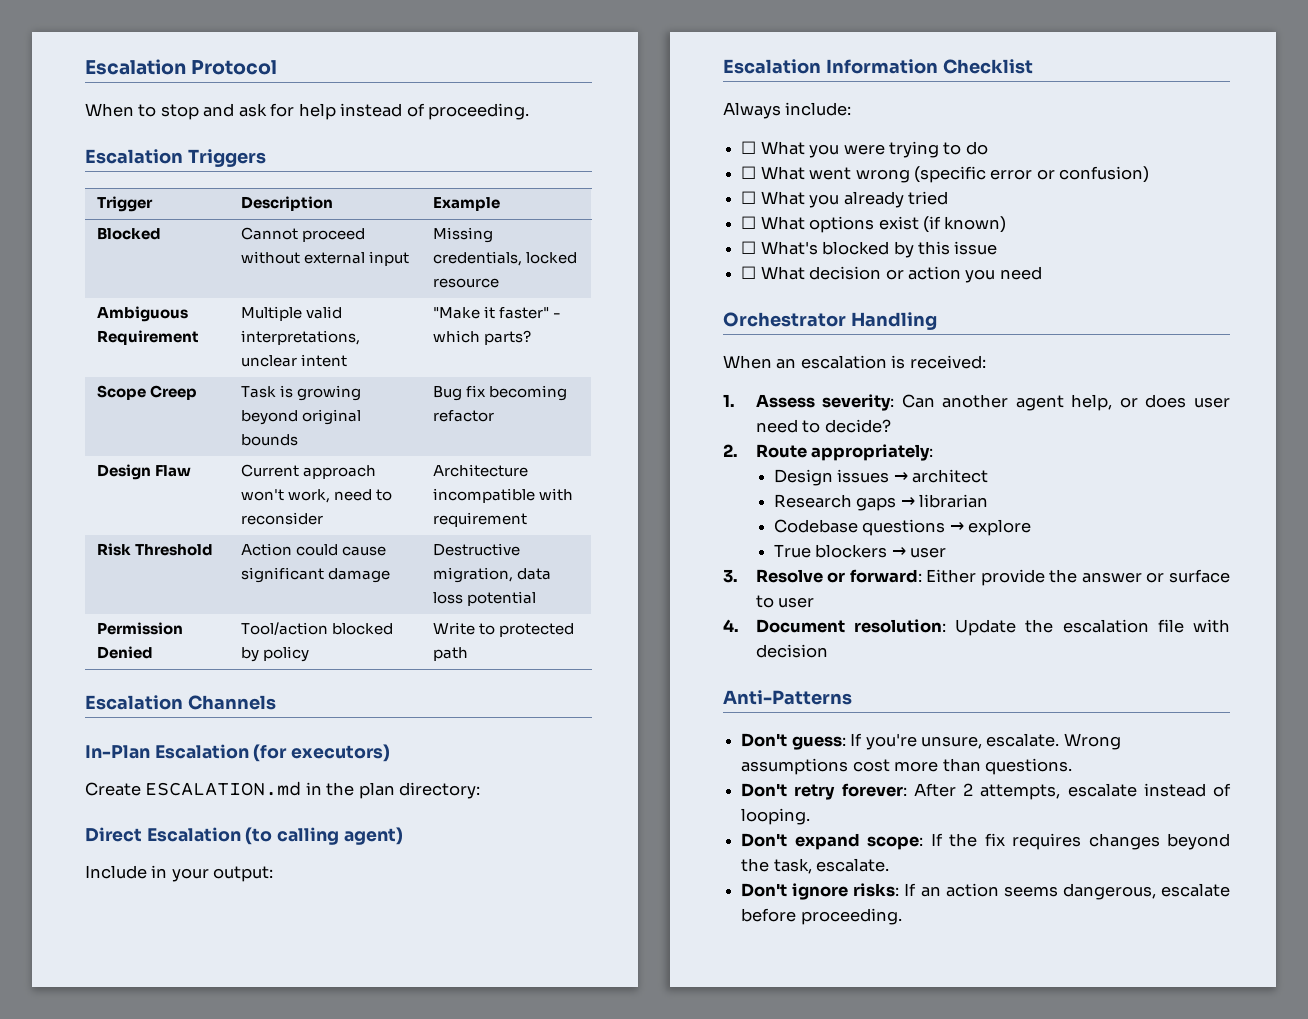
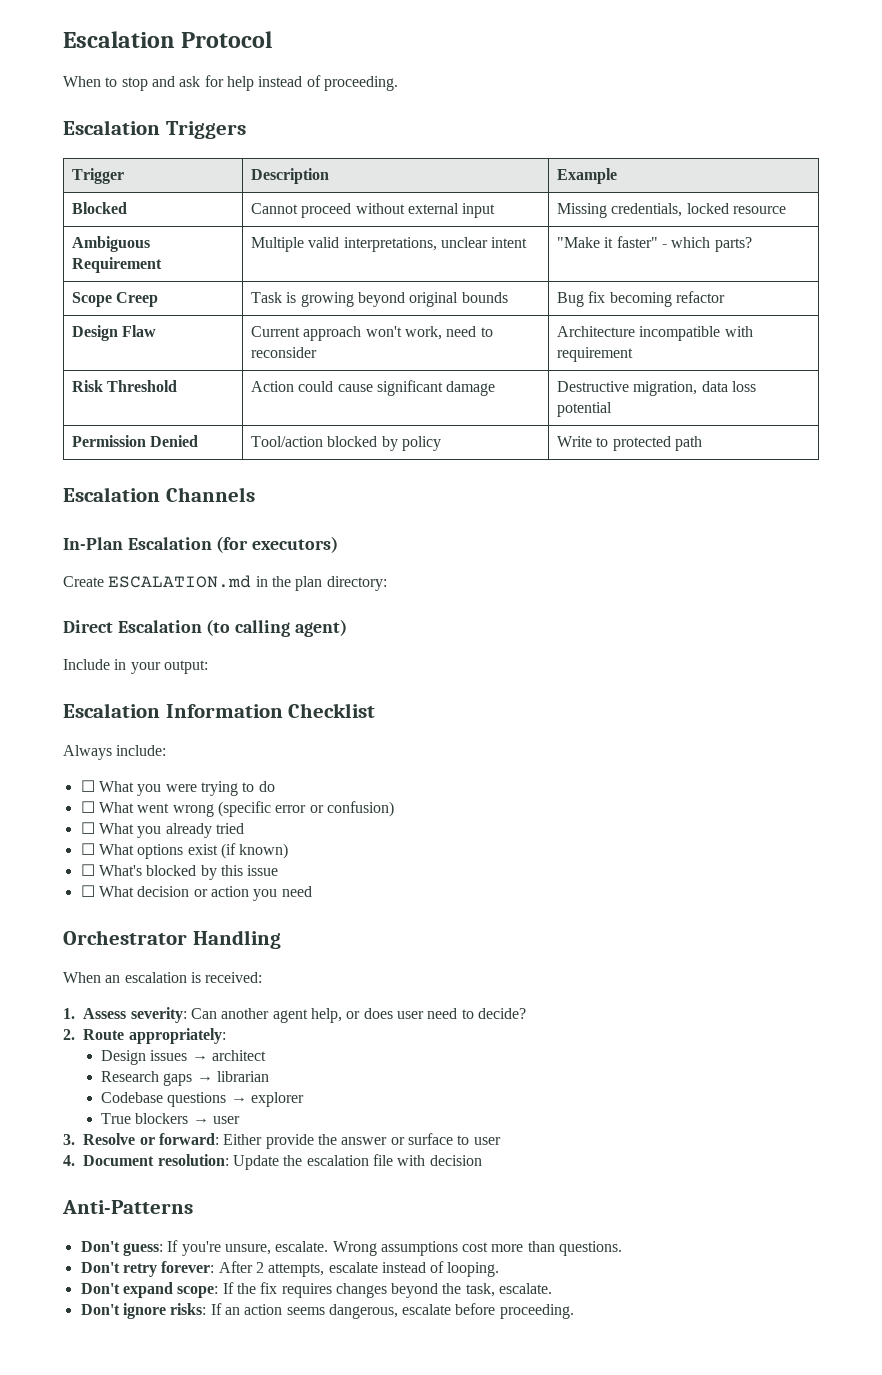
- Codebase questions → explore
+ Codebase questions → explorer

